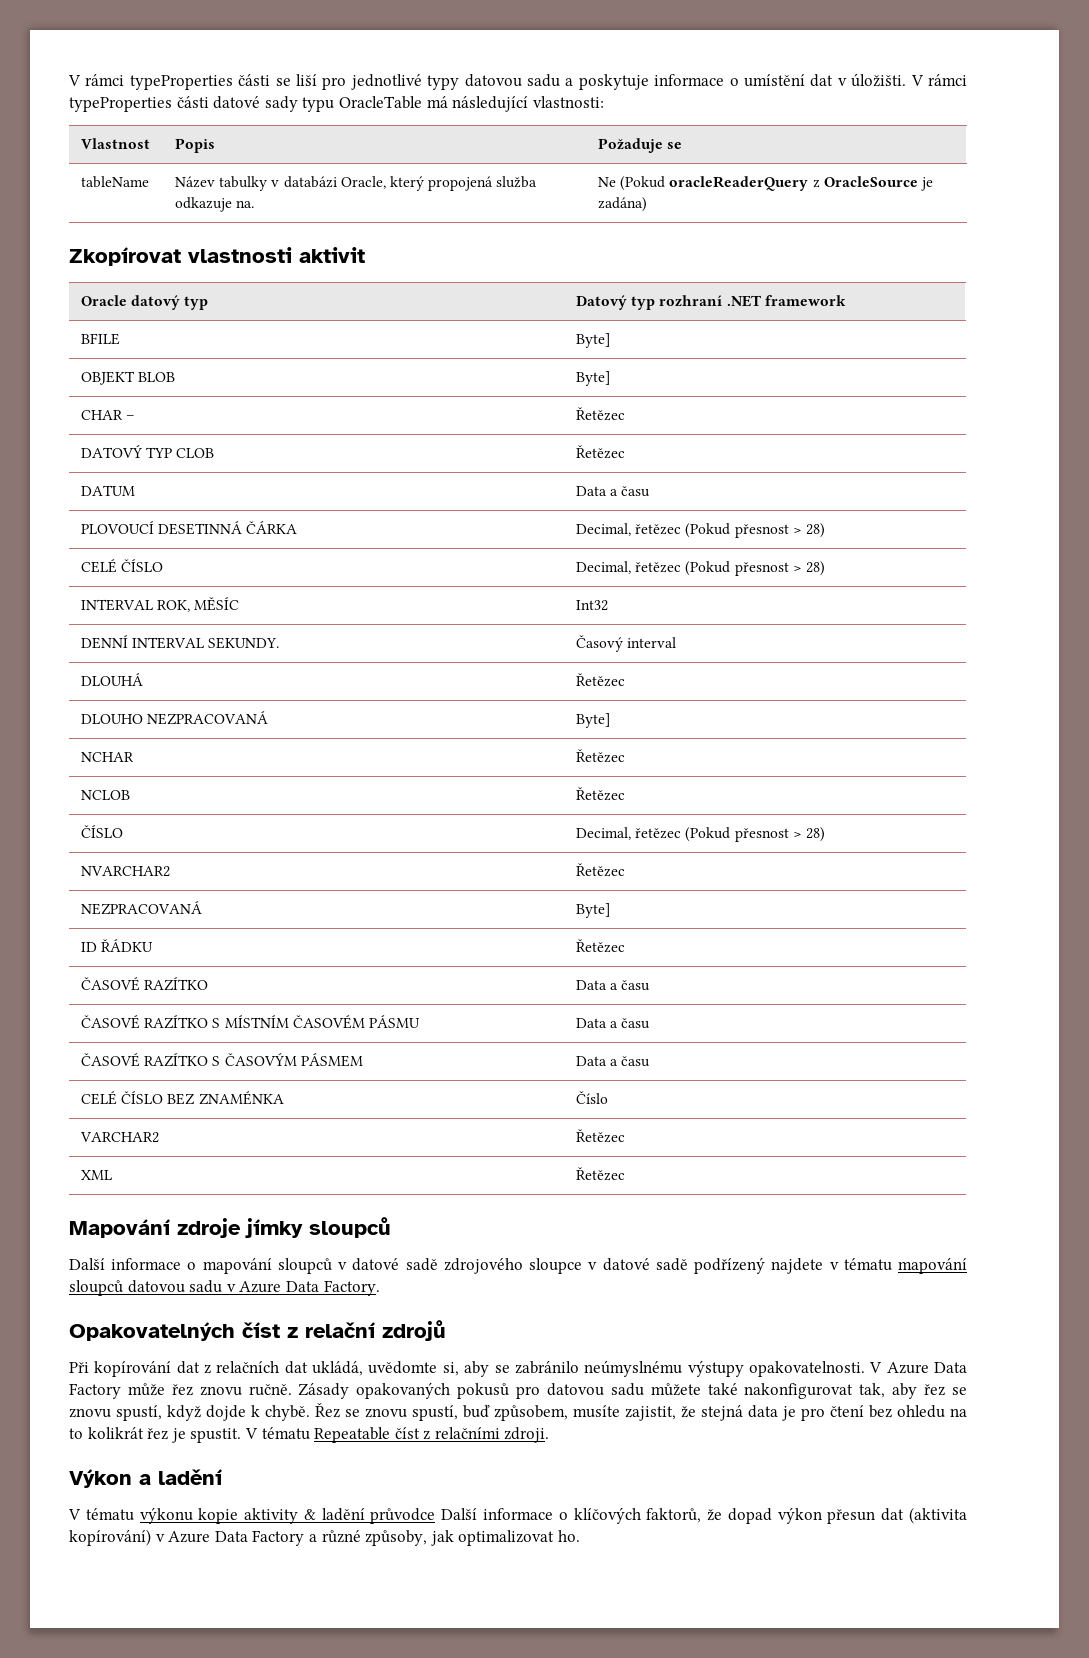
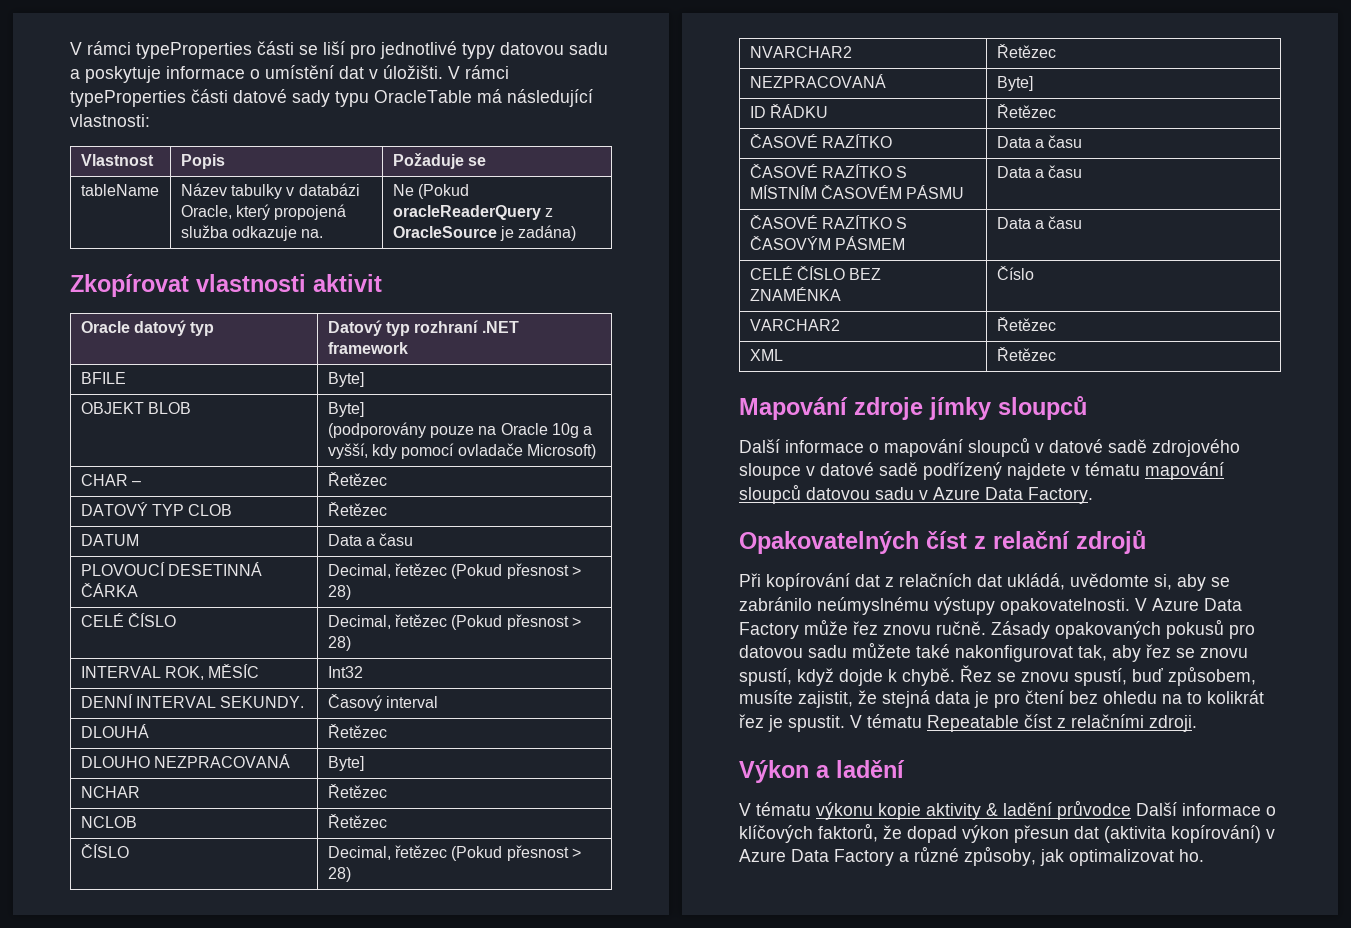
  OBJEKT BLOB | Byte]
+ (podporovány pouze na Oracle 10g a vyšší, kdy pomocí ovladače Microsoft)

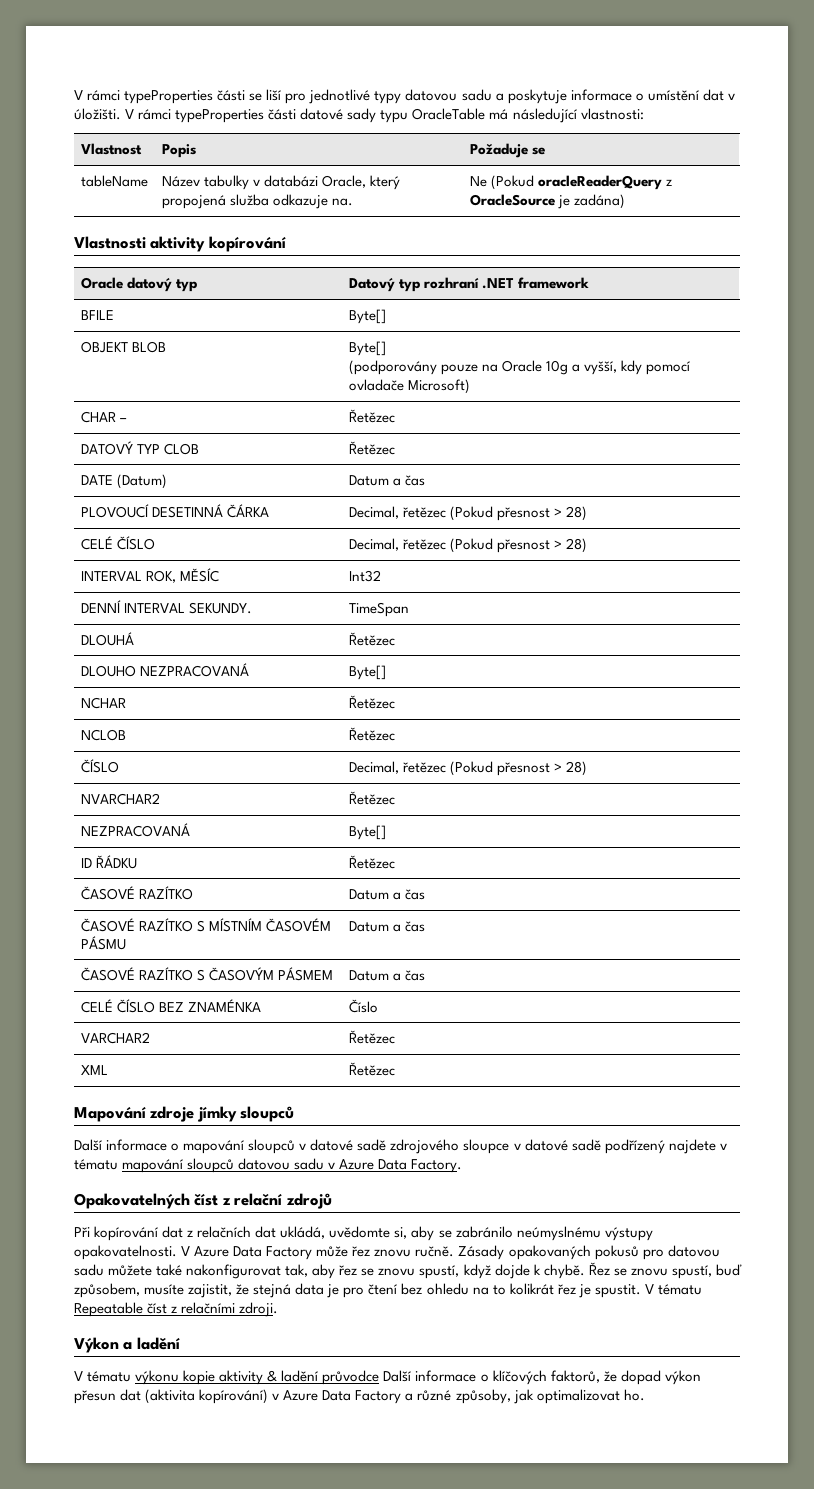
- Zkopírovat vlastnosti aktivit
+ Vlastnosti aktivity kopírování
- BFILE | Byte]
+ BFILE | Byte[]
- OBJEKT BLOB | Byte]
+ OBJEKT BLOB | Byte[]
- DATUM | Data a času
+ DATE (Datum) | Datum a čas
- DENNÍ INTERVAL SEKUNDY. | Časový interval
+ DENNÍ INTERVAL SEKUNDY. | TimeSpan
- DLOUHO NEZPRACOVANÁ | Byte]
+ DLOUHO NEZPRACOVANÁ | Byte[]
  NVARCHAR2 | Řetězec
- NEZPRACOVANÁ | Byte]
+ NEZPRACOVANÁ | Byte[]
- ČASOVÉ RAZÍTKO | Data a času
+ ČASOVÉ RAZÍTKO | Datum a čas
- ČASOVÉ RAZÍTKO S MÍSTNÍM ČASOVÉM PÁSMU | Data a času
+ ČASOVÉ RAZÍTKO S MÍSTNÍM ČASOVÉM PÁSMU | Datum a čas
- ČASOVÉ RAZÍTKO S ČASOVÝM PÁSMEM | Data a času
+ ČASOVÉ RAZÍTKO S ČASOVÝM PÁSMEM | Datum a čas

